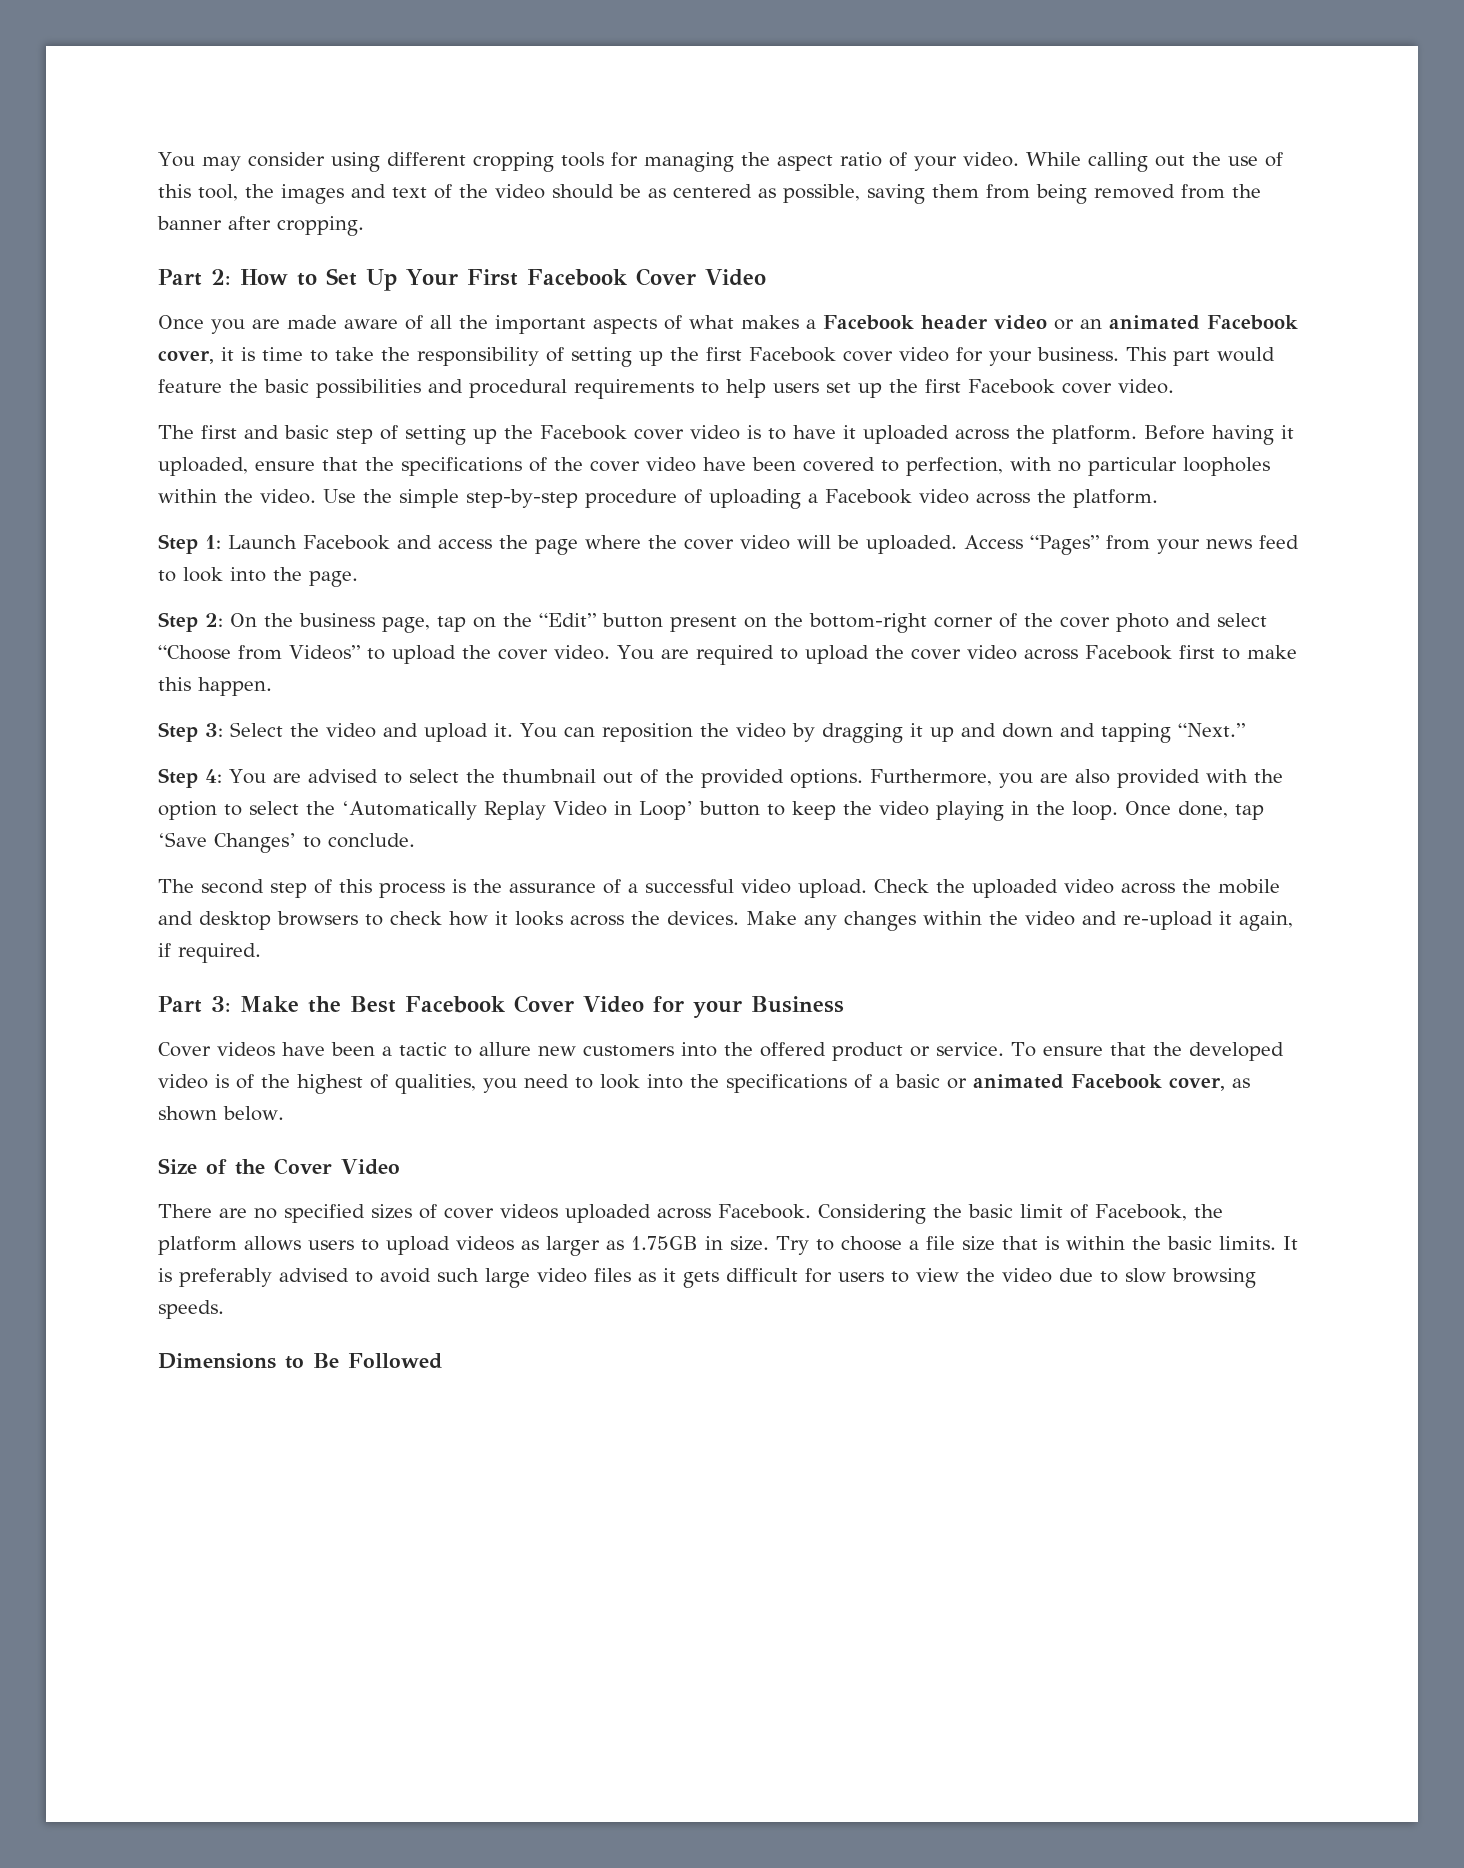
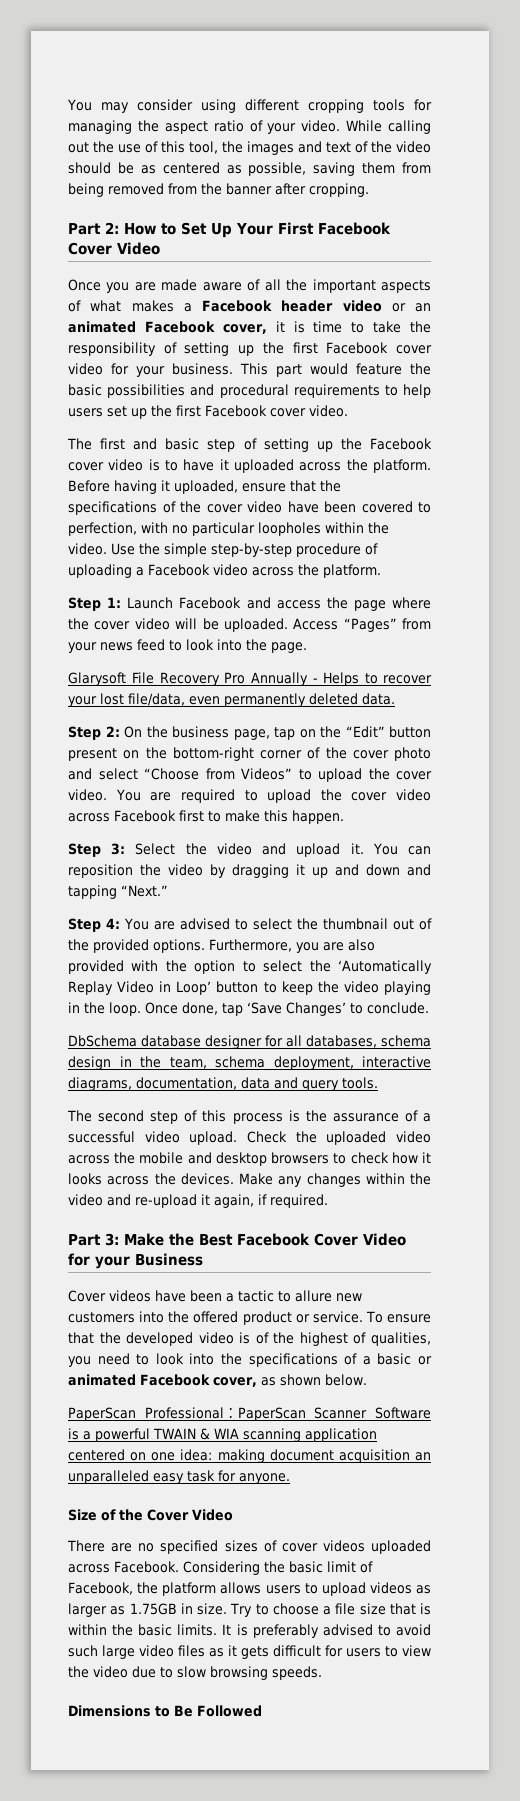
+ Glarysoft File Recovery Pro Annually - Helps to recover your lost file/data, even permanently deleted data.
+ DbSchema database designer for all databases, schema design in the team, schema deployment, interactive diagrams, documentation, data and query tools.
+ PaperScan Professional：PaperScan Scanner Software is a powerful TWAIN & WIA scanning application centered on one idea: making document acquisition an unparalleled easy task for anyone.

